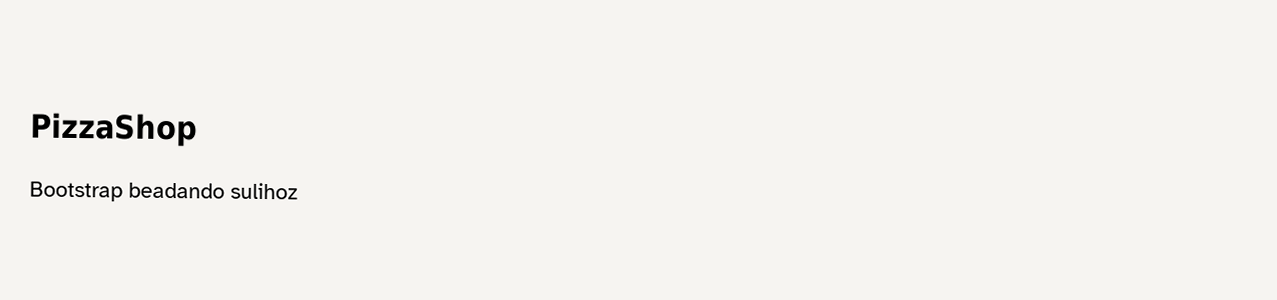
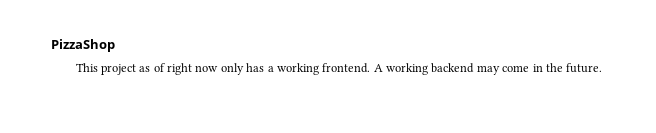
- Bootstrap beadando sulihoz
+ This project as of right now only has a working frontend. A working backend may come in the future.

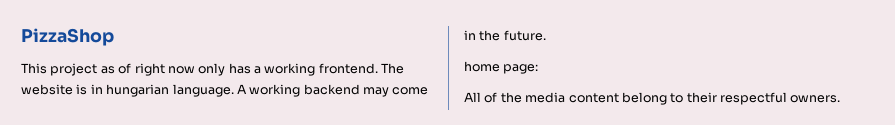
+ The website is in hungarian language.
+ home page:
+ All of the media content belong to their respectful owners.

